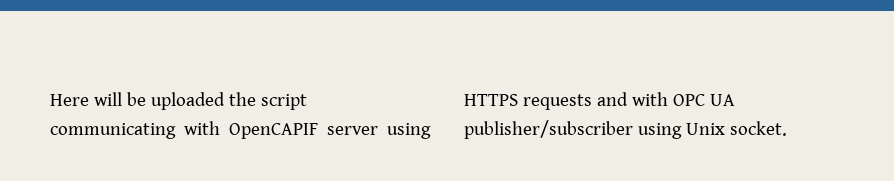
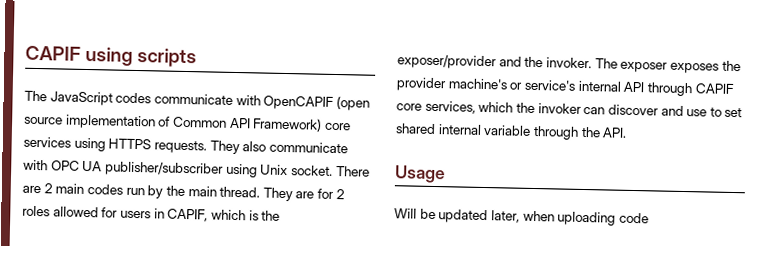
- Here will be uploaded the script communicating with OpenCAPIF server using HTTPS requests and with OPC UA publisher/subscriber using Unix socket.
+ CAPIF using scripts
+ The JavaScript codes communicate with OpenCAPIF (open source implementation of Common API Framework) core services using HTTPS requests. They also communicate with OPC UA publisher/subscriber using Unix socket.
+ There are 2 main codes run by the main thread. They are for 2 roles allowed for users in CAPIF, which is the exposer/provider and the invoker. The exposer exposes the provider machine's or service's internal API through CAPIF core services, which the invoker can discover and use to set shared internal variable through the API.
+ Usage
+ Will be updated later, when uploading code

